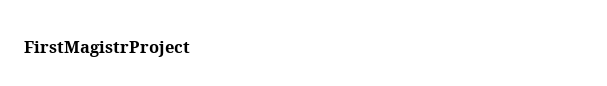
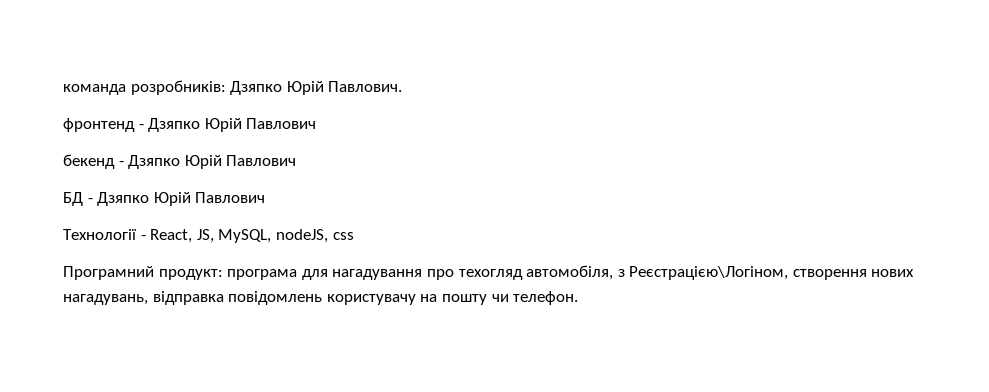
- FirstMagistrProject
+ команда розробників: Дзяпко Юрій Павлович.
+ фронтенд - Дзяпко Юрій Павлович
+ бекенд - Дзяпко Юрій Павлович
+ БД - Дзяпко Юрій Павлович
+ Технології - React, JS, MySQL, nodeJS, css
+ Програмний продукт: програма для нагадування про техогляд автомобіля, з Реєстрацією\Логіном, створення нових нагадувань, відправка повідомлень користувачу на пошту чи телефон.

